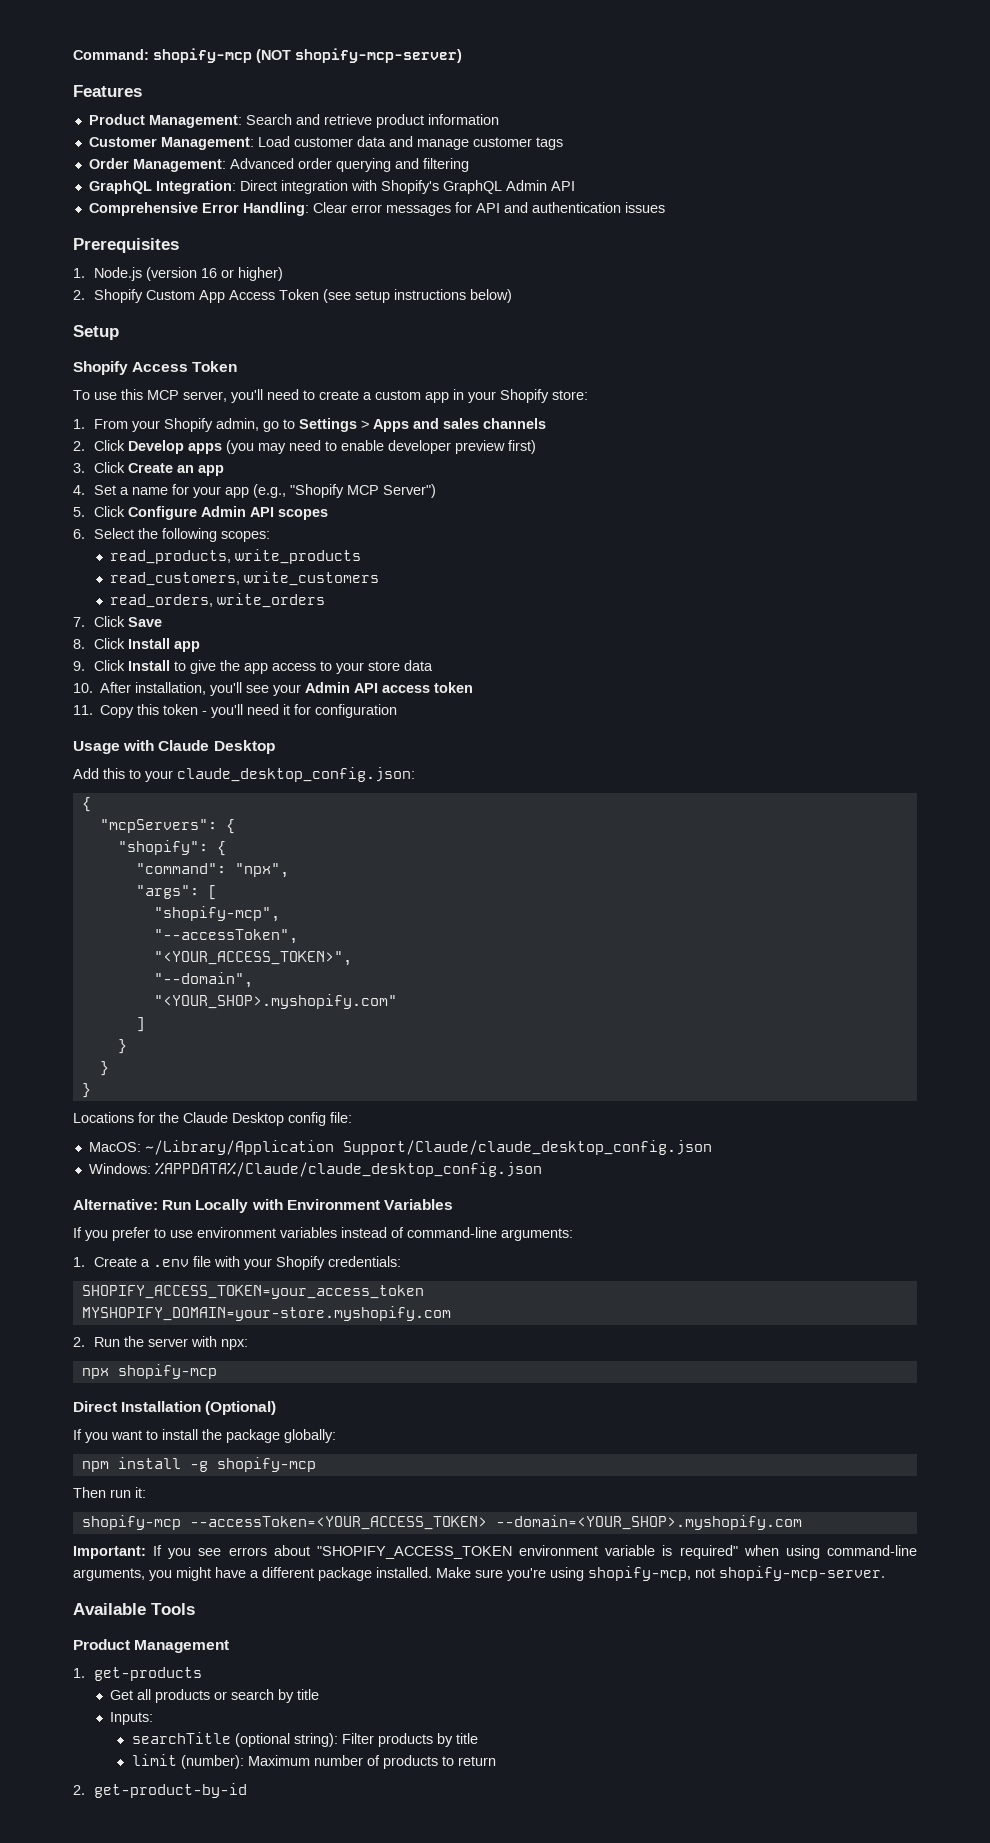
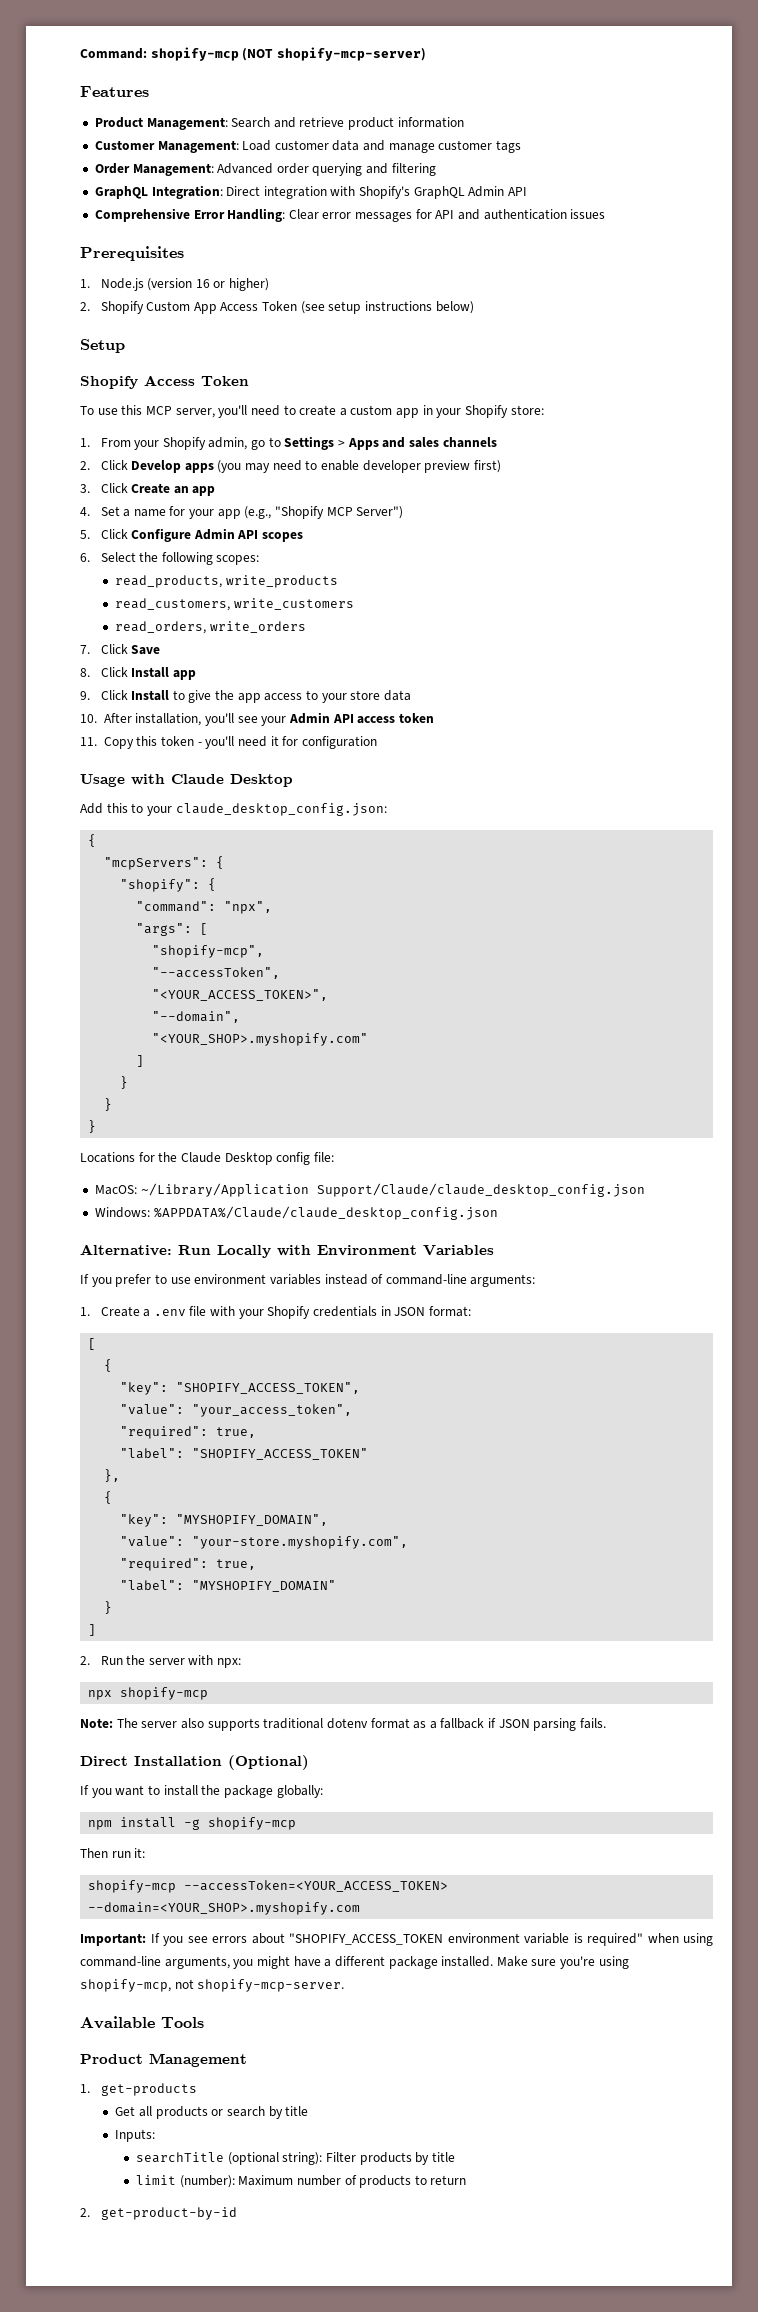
- 1. Create a .env file with your Shopify credentials:
- SHOPIFY_ACCESS_TOKEN=your_access_token
- MYSHOPIFY_DOMAIN=your-store.myshopify.com
+ 1. Create a .env file with your Shopify credentials in JSON format:
+ [
+ {
+ "key": "SHOPIFY_ACCESS_TOKEN",
+ "value": "your_access_token",
+ "required": true,
+ "label": "SHOPIFY_ACCESS_TOKEN"
+ },
+ {
+ "key": "MYSHOPIFY_DOMAIN",
+ "value": "your-store.myshopify.com",
+ "required": true,
+ "label": "MYSHOPIFY_DOMAIN"
+ }
+ ]
+ Note: The server also supports traditional dotenv format as a fallback if JSON parsing fails.

